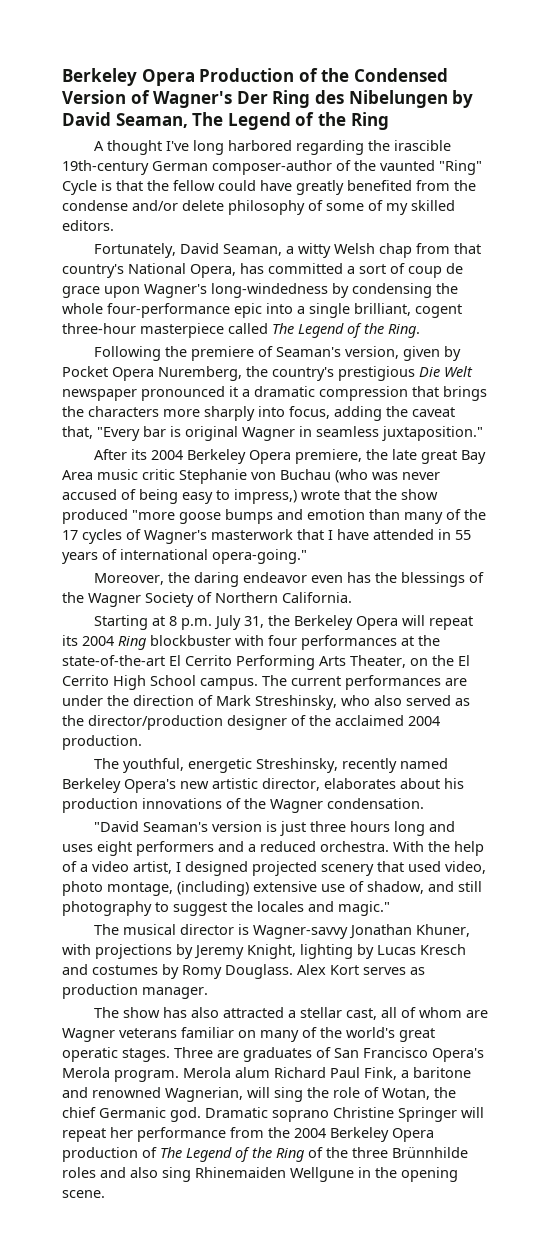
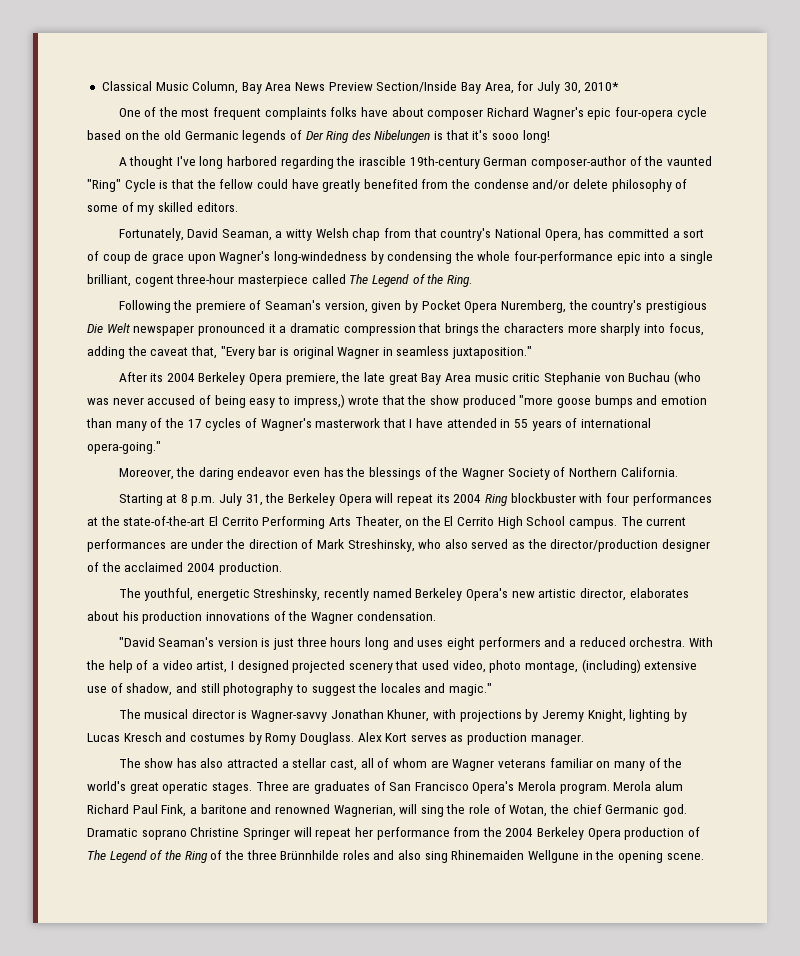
- Berkeley Opera Production of the Condensed Version of Wagner's Der Ring des Nibelungen by David Seaman, The Legend of the Ring
+ Classical Music Column, Bay Area News Preview Section/Inside Bay Area, for July 30, 2010*
+ One of the most frequent complaints folks have about composer Richard Wagner's epic four-opera cycle based on the old Germanic legends of Der Ring des Nibelungen is that it's sooo long!

